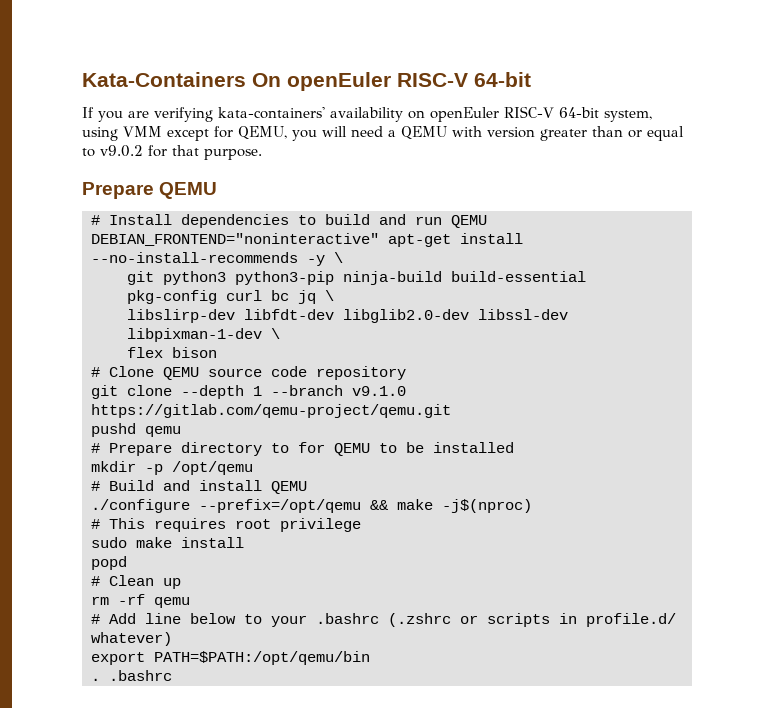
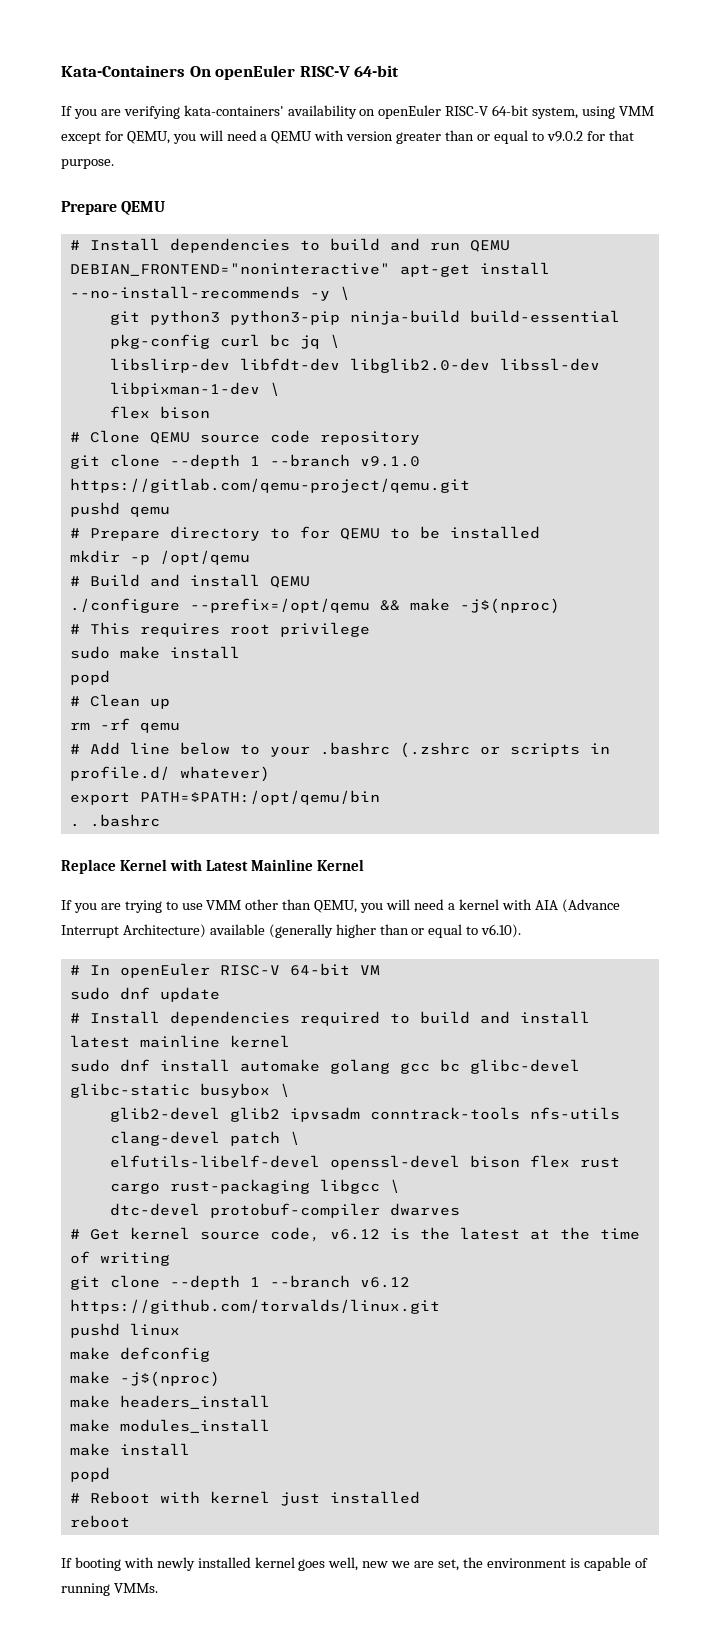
+ Replace Kernel with Latest Mainline Kernel
+ If you are trying to use VMM other than QEMU, you will need a kernel with AIA (Advance Interrupt Architecture) available (generally higher than or equal to v6.10).
+ # In openEuler RISC-V 64-bit VM
+ sudo dnf update
+ # Install dependencies required to build and install latest mainline kernel
+ sudo dnf install automake golang gcc bc glibc-devel glibc-static busybox \
+ glib2-devel glib2 ipvsadm conntrack-tools nfs-utils clang-devel patch \
+ elfutils-libelf-devel openssl-devel bison flex rust cargo rust-packaging libgcc \
+ dtc-devel protobuf-compiler dwarves
+ # Get kernel source code, v6.12 is the latest at the time of writing
+ git clone --depth 1 --branch v6.12 https://github.com/torvalds/linux.git
+ pushd linux
+ make defconfig
+ make -j$(nproc)
+ make headers_install
+ make modules_install
+ make install
+ popd
+ # Reboot with kernel just installed
+ reboot
+ If booting with newly installed kernel goes well, new we are set, the environment is capable of running VMMs.

